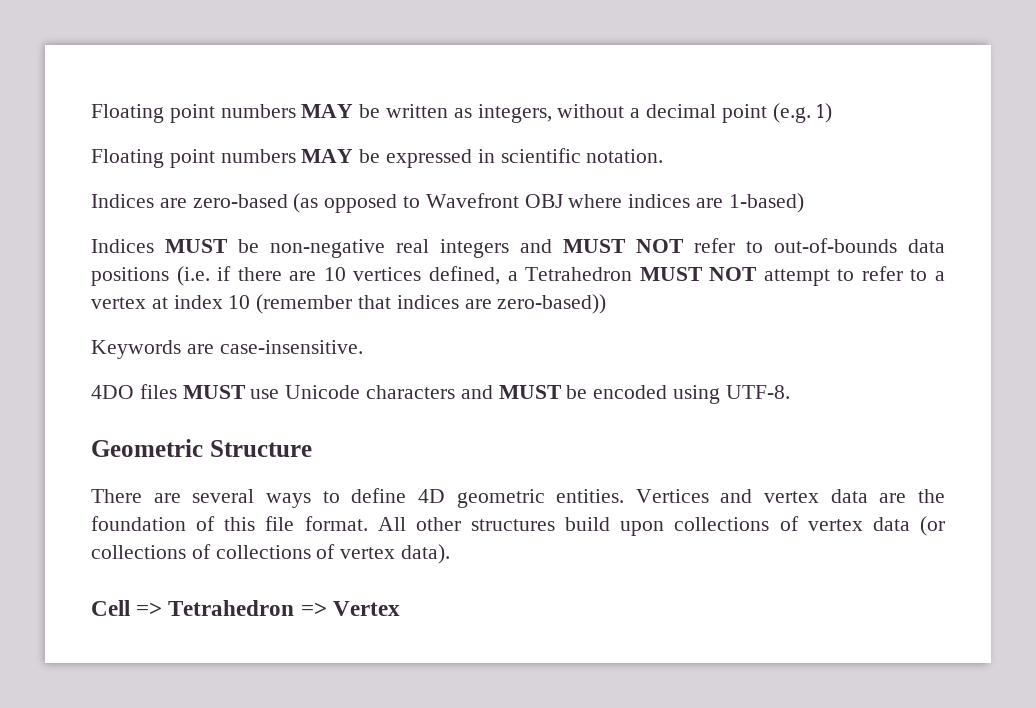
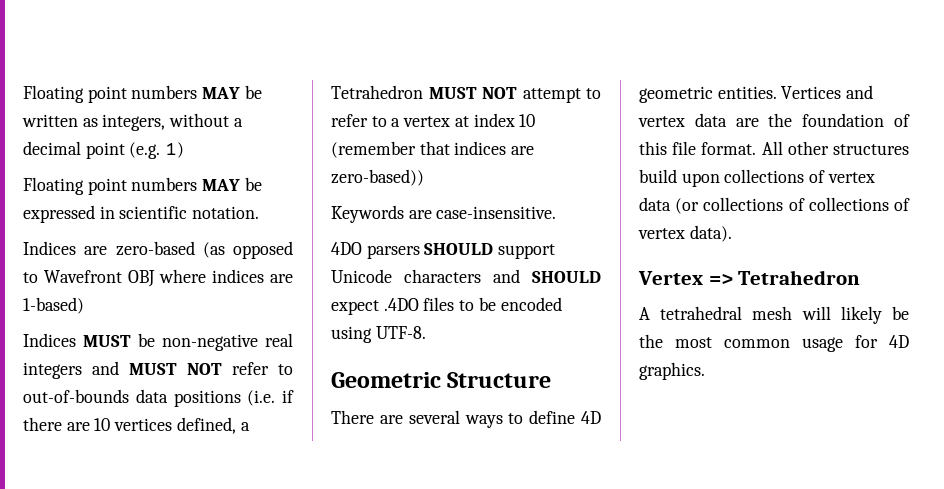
- 4DO files MUST use Unicode characters and MUST be encoded using UTF-8.
+ 4DO parsers SHOULD support Unicode characters and SHOULD expect .4DO files to be encoded using UTF-8.
- Cell => Tetrahedron => Vertex
+ Vertex => Tetrahedron
+ A tetrahedral mesh will likely be the most common usage for 4D graphics.

